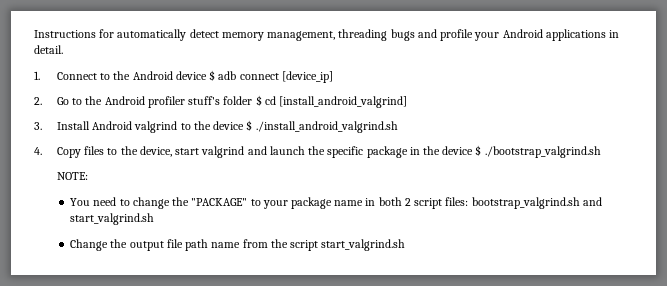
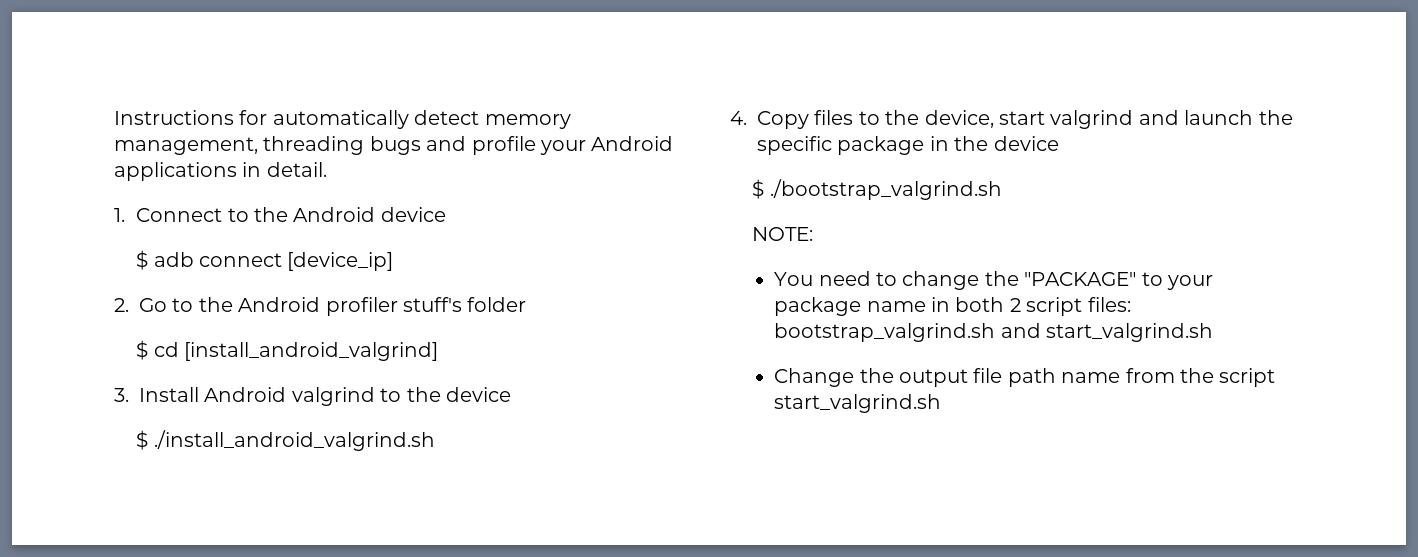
- 1. Connect to the Android device $ adb connect [device_ip]
+ 1. Connect to the Android device
+ $ adb connect [device_ip]
- 2. Go to the Android profiler stuff's folder $ cd [install_android_valgrind]
+ 2. Go to the Android profiler stuff's folder
+ $ cd [install_android_valgrind]
- 3. Install Android valgrind to the device $ ./install_android_valgrind.sh
+ 3. Install Android valgrind to the device
+ $ ./install_android_valgrind.sh
- 4. Copy files to the device, start valgrind and launch the specific package in the device $ ./bootstrap_valgrind.sh
+ 4. Copy files to the device, start valgrind and launch the specific package in the device
+ $ ./bootstrap_valgrind.sh

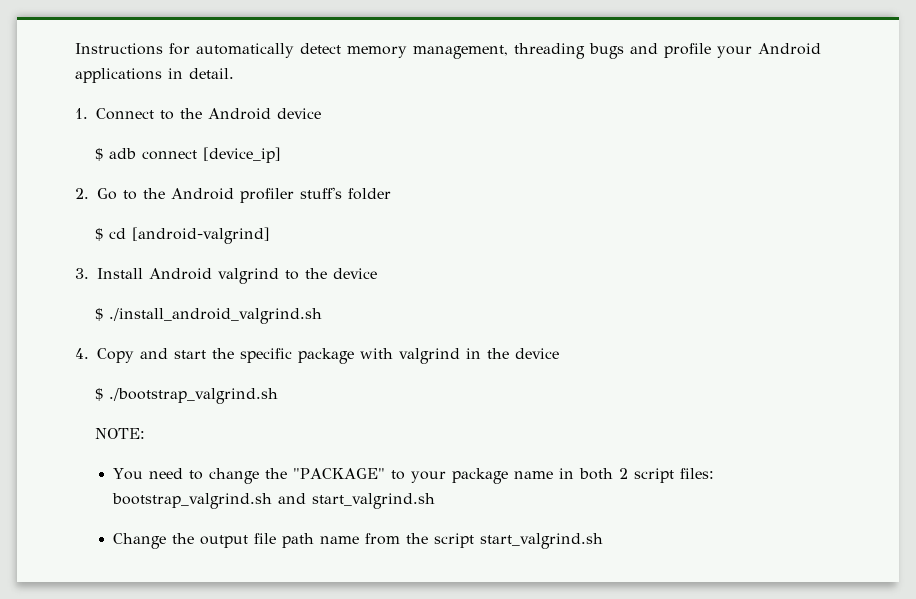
- $ cd [install_android_valgrind]
+ $ cd [android-valgrind]
- 4. Copy files to the device, start valgrind and launch the specific package in the device
+ 4. Copy and start the specific package with valgrind in the device

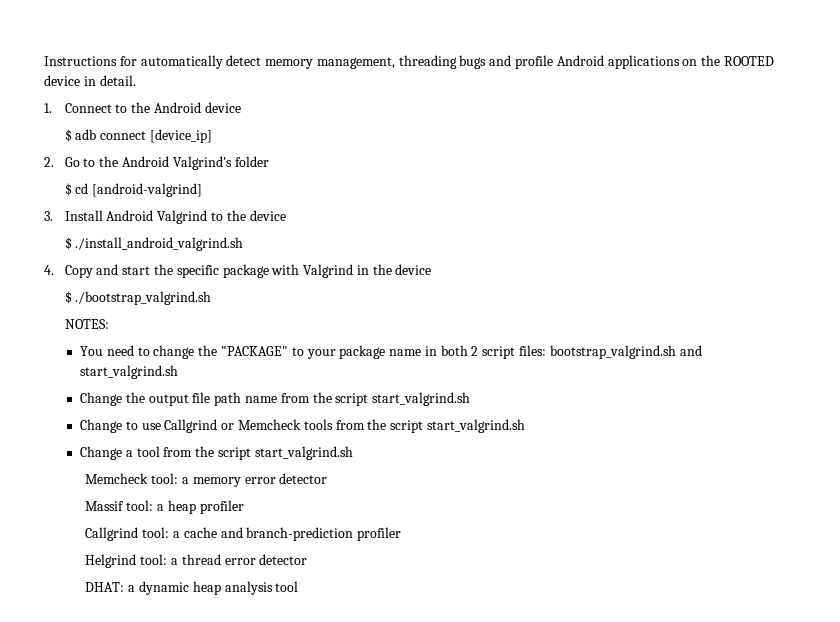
- Instructions for automatically detect memory management, threading bugs and profile your Android applications in detail.
+ Instructions for automatically detect memory management, threading bugs and profile Android applications on the ROOTED device in detail.
- 2. Go to the Android profiler stuff's folder
+ 2. Go to the Android Valgrind's folder
- 3. Install Android valgrind to the device
+ 3. Install Android Valgrind to the device
- 4. Copy and start the specific package with valgrind in the device
+ 4. Copy and start the specific package with Valgrind in the device
- NOTE:
+ NOTES:
+ Change to use Callgrind or Memcheck tools from the script start_valgrind.sh
+ Change a tool from the script start_valgrind.sh
+ Memcheck tool: a memory error detector
+ Massif tool: a heap profiler
+ Callgrind tool: a cache and branch-prediction profiler
+ Helgrind tool: a thread error detector
+ DHAT: a dynamic heap analysis tool

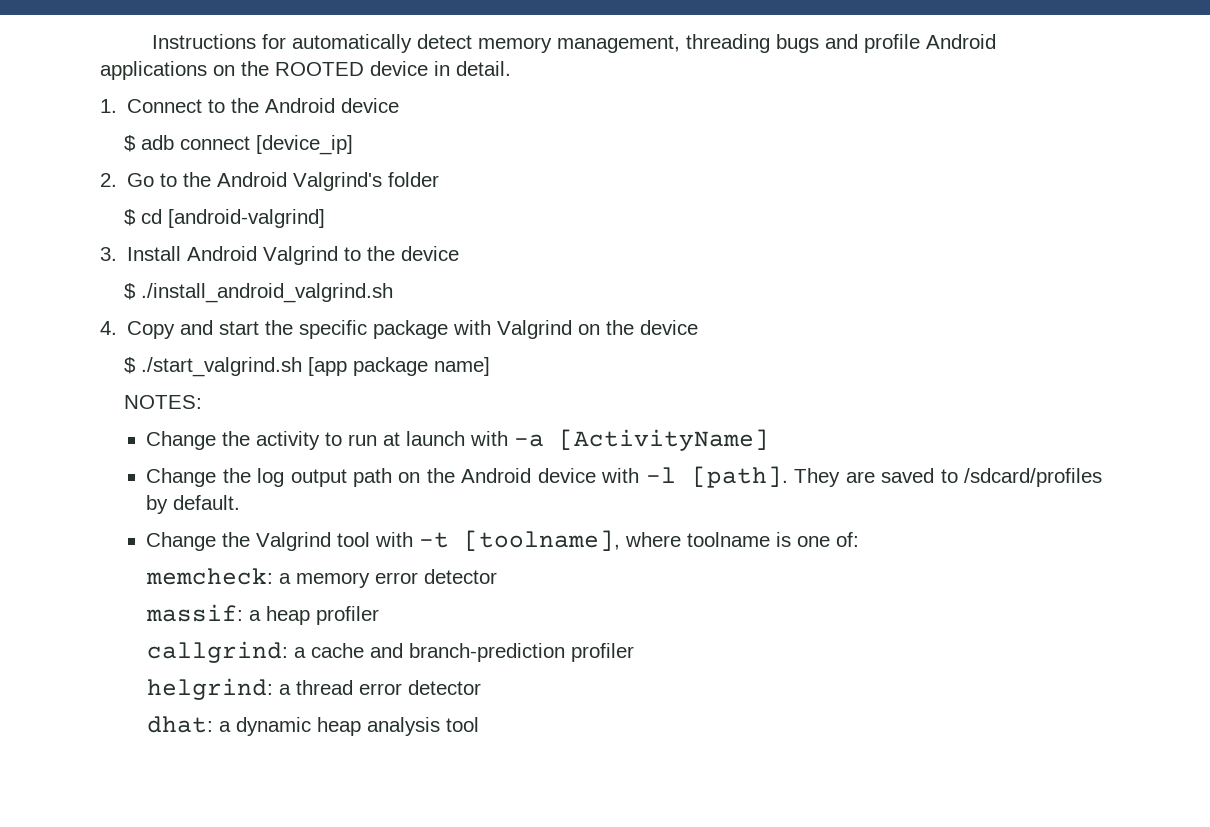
- 4. Copy and start the specific package with Valgrind in the device
- $ ./bootstrap_valgrind.sh
+ 4. Copy and start the specific package with Valgrind on the device
+ $ ./start_valgrind.sh [app package name]
  NOTES:
- You need to change the "PACKAGE" to your package name in both 2 script files: bootstrap_valgrind.sh and start_valgrind.sh
- Change the output file path name from the script start_valgrind.sh
- Change to use Callgrind or Memcheck tools from the script start_valgrind.sh
- Change a tool from the script start_valgrind.sh
- Memcheck tool: a memory error detector
+ Change the activity to run at launch with -a [ActivityName]
+ Change the log output path on the Android device with -l [path]. They are saved to /sdcard/profiles by default.
+ Change the Valgrind tool with -t [toolname], where toolname is one of:
+ memcheck: a memory error detector
- Massif tool: a heap profiler
+ massif: a heap profiler
- Callgrind tool: a cache and branch-prediction profiler
+ callgrind: a cache and branch-prediction profiler
- Helgrind tool: a thread error detector
+ helgrind: a thread error detector
- DHAT: a dynamic heap analysis tool
+ dhat: a dynamic heap analysis tool

